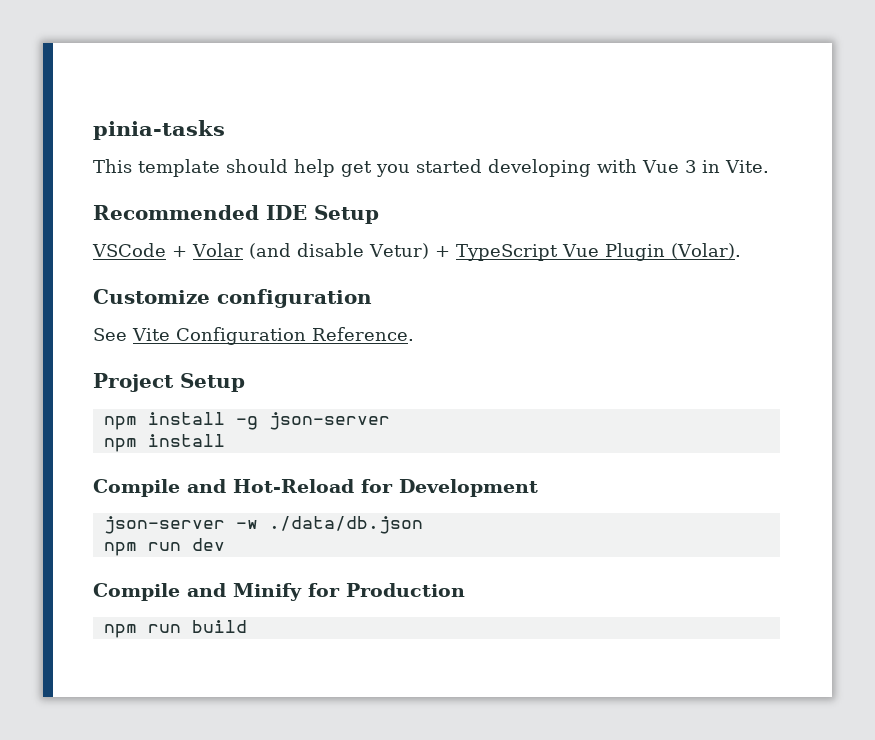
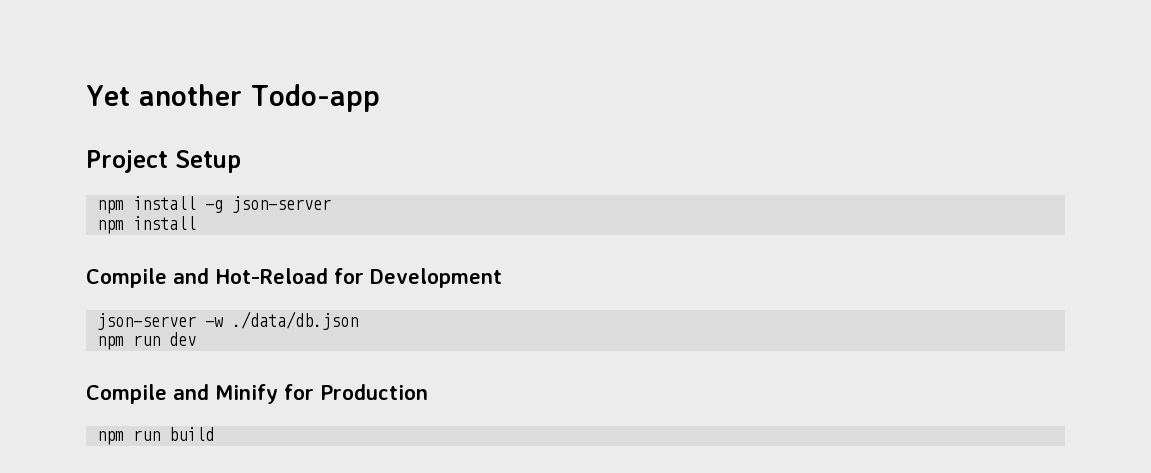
- pinia-tasks
- This template should help get you started developing with Vue 3 in Vite.
- Recommended IDE Setup
- VSCode + Volar (and disable Vetur) + TypeScript Vue Plugin (Volar).
- Customize configuration
- See Vite Configuration Reference.
+ Yet another Todo-app

